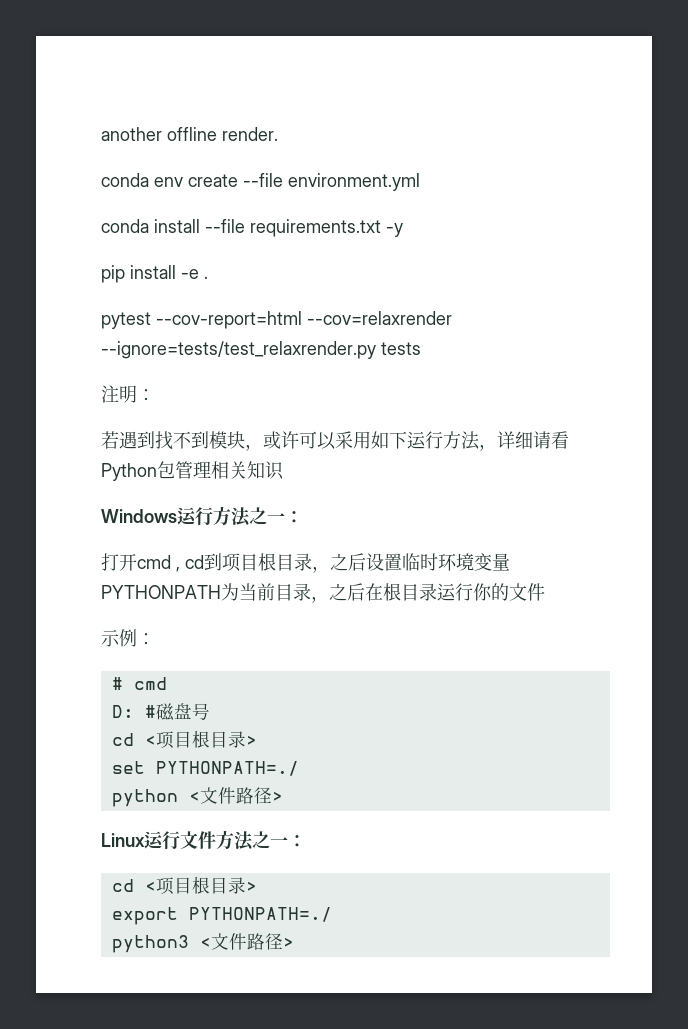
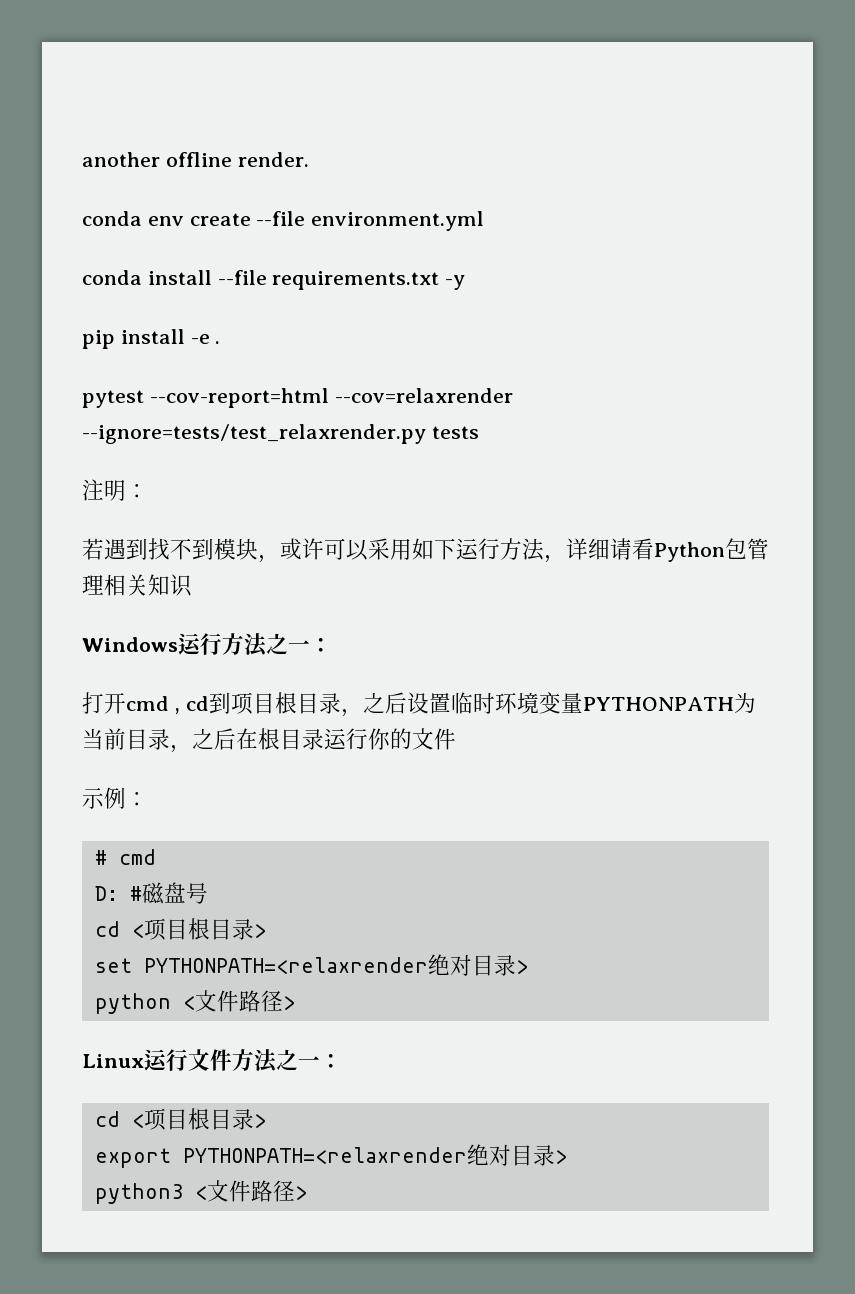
- set PYTHONPATH=./
+ set PYTHONPATH=<relaxrender绝对目录>
- export PYTHONPATH=./
+ export PYTHONPATH=<relaxrender绝对目录>

